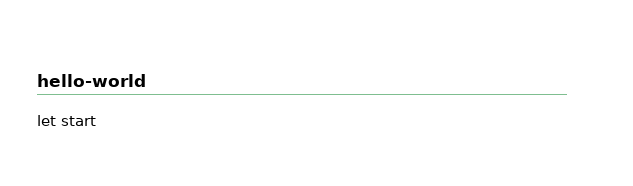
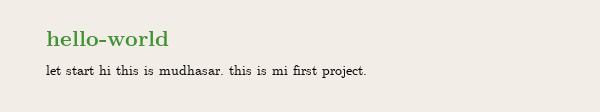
- let start
+ let start hi this is mudhasar. this is mi first project.

